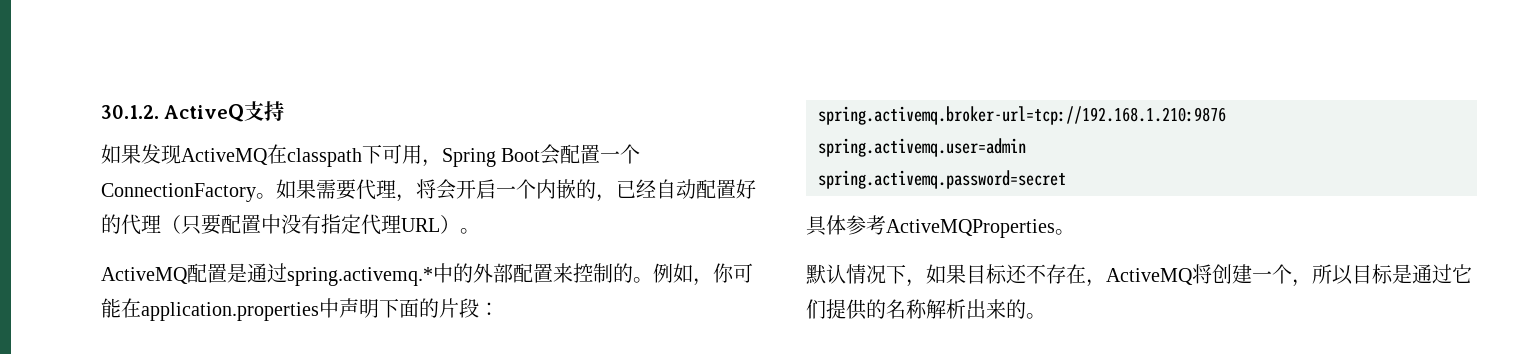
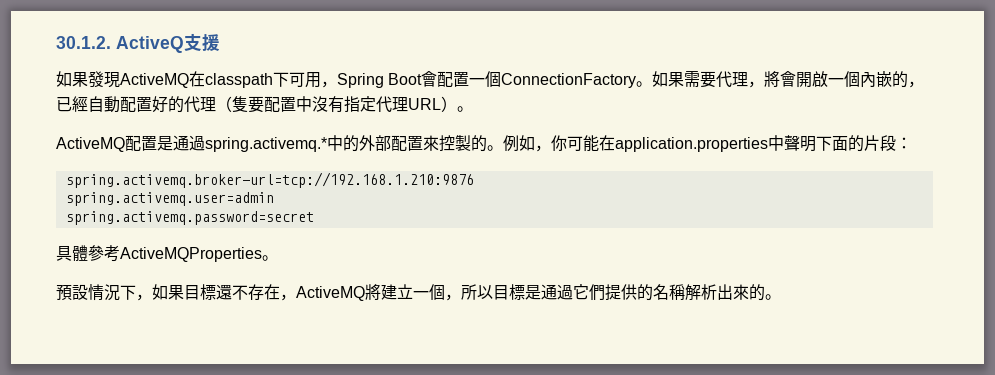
- 30.1.2. ActiveQ支持
- 如果发现ActiveMQ在classpath下可用，Spring Boot会配置一个ConnectionFactory。
+ 30.1.2. ActiveQ支援
+ 如果發現ActiveMQ在classpath下可用，Spring Boot會配置一個ConnectionFactory。
- 如果需要代理，将会开启一个内嵌的，已经自动配置好的代理（只要配置中没有指定代理URL）。
+ 如果需要代理，將會開啟一個內嵌的，已經自動配置好的代理（隻要配置中沒有指定代理URL）。
- ActiveMQ配置是通过spring.activemq.*中的外部配置来控制的。
+ ActiveMQ配置是通過spring.activemq.*中的外部配置來控製的。
- 例如，你可能在application.properties中声明下面的片段：
+ 例如，你可能在application.properties中聲明下面的片段：
- 具体参考ActiveMQProperties。
+ 具體參考ActiveMQProperties。
- 默认情况下，如果目标还不存在，ActiveMQ将创建一个，所以目标是通过它们提供的名称解析出来的。
+ 預設情況下，如果目標還不存在，ActiveMQ將建立一個，所以目標是通過它們提供的名稱解析出來的。

